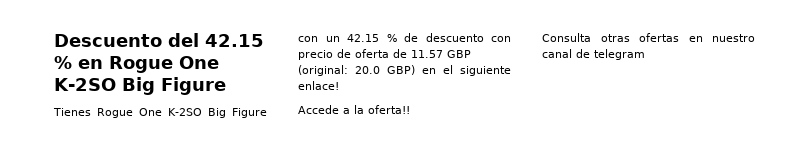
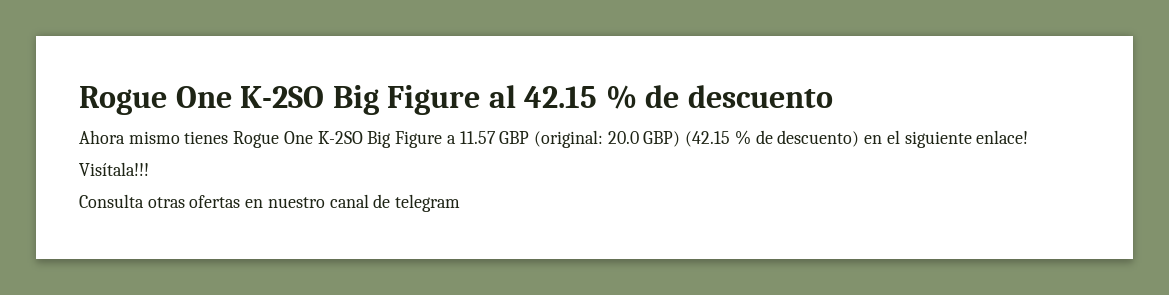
- Descuento del 42.15 % en Rogue One K-2SO Big Figure
- Tienes Rogue One K-2SO Big Figure con un 42.15 % de descuento con precio de oferta de 11.57 GBP (original: 20.0 GBP) en el siguiente enlace!
+ Rogue One K-2SO Big Figure al 42.15 % de descuento
+ Ahora mismo tienes Rogue One K-2SO Big Figure a 11.57 GBP (original: 20.0 GBP) (42.15 % de descuento) en el siguiente enlace!
- Accede a la oferta!!
+ Visítala!!!

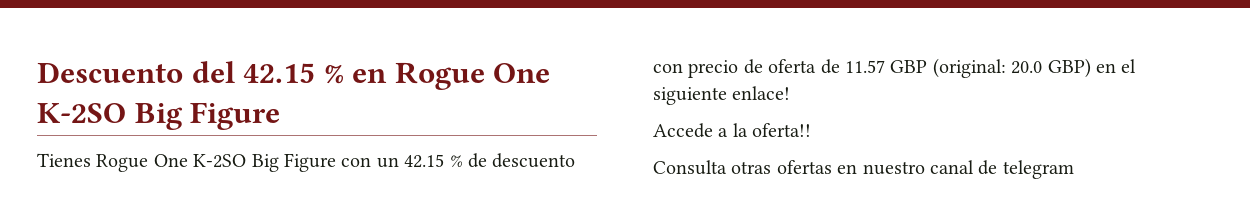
- Rogue One K-2SO Big Figure al 42.15 % de descuento
- Ahora mismo tienes Rogue One K-2SO Big Figure a 11.57 GBP (original: 20.0 GBP) (42.15 % de descuento) en el siguiente enlace!
+ Descuento del 42.15 % en Rogue One K-2SO Big Figure
+ Tienes Rogue One K-2SO Big Figure con un 42.15 % de descuento con precio de oferta de 11.57 GBP (original: 20.0 GBP) en el siguiente enlace!
- Visítala!!!
+ Accede a la oferta!!

